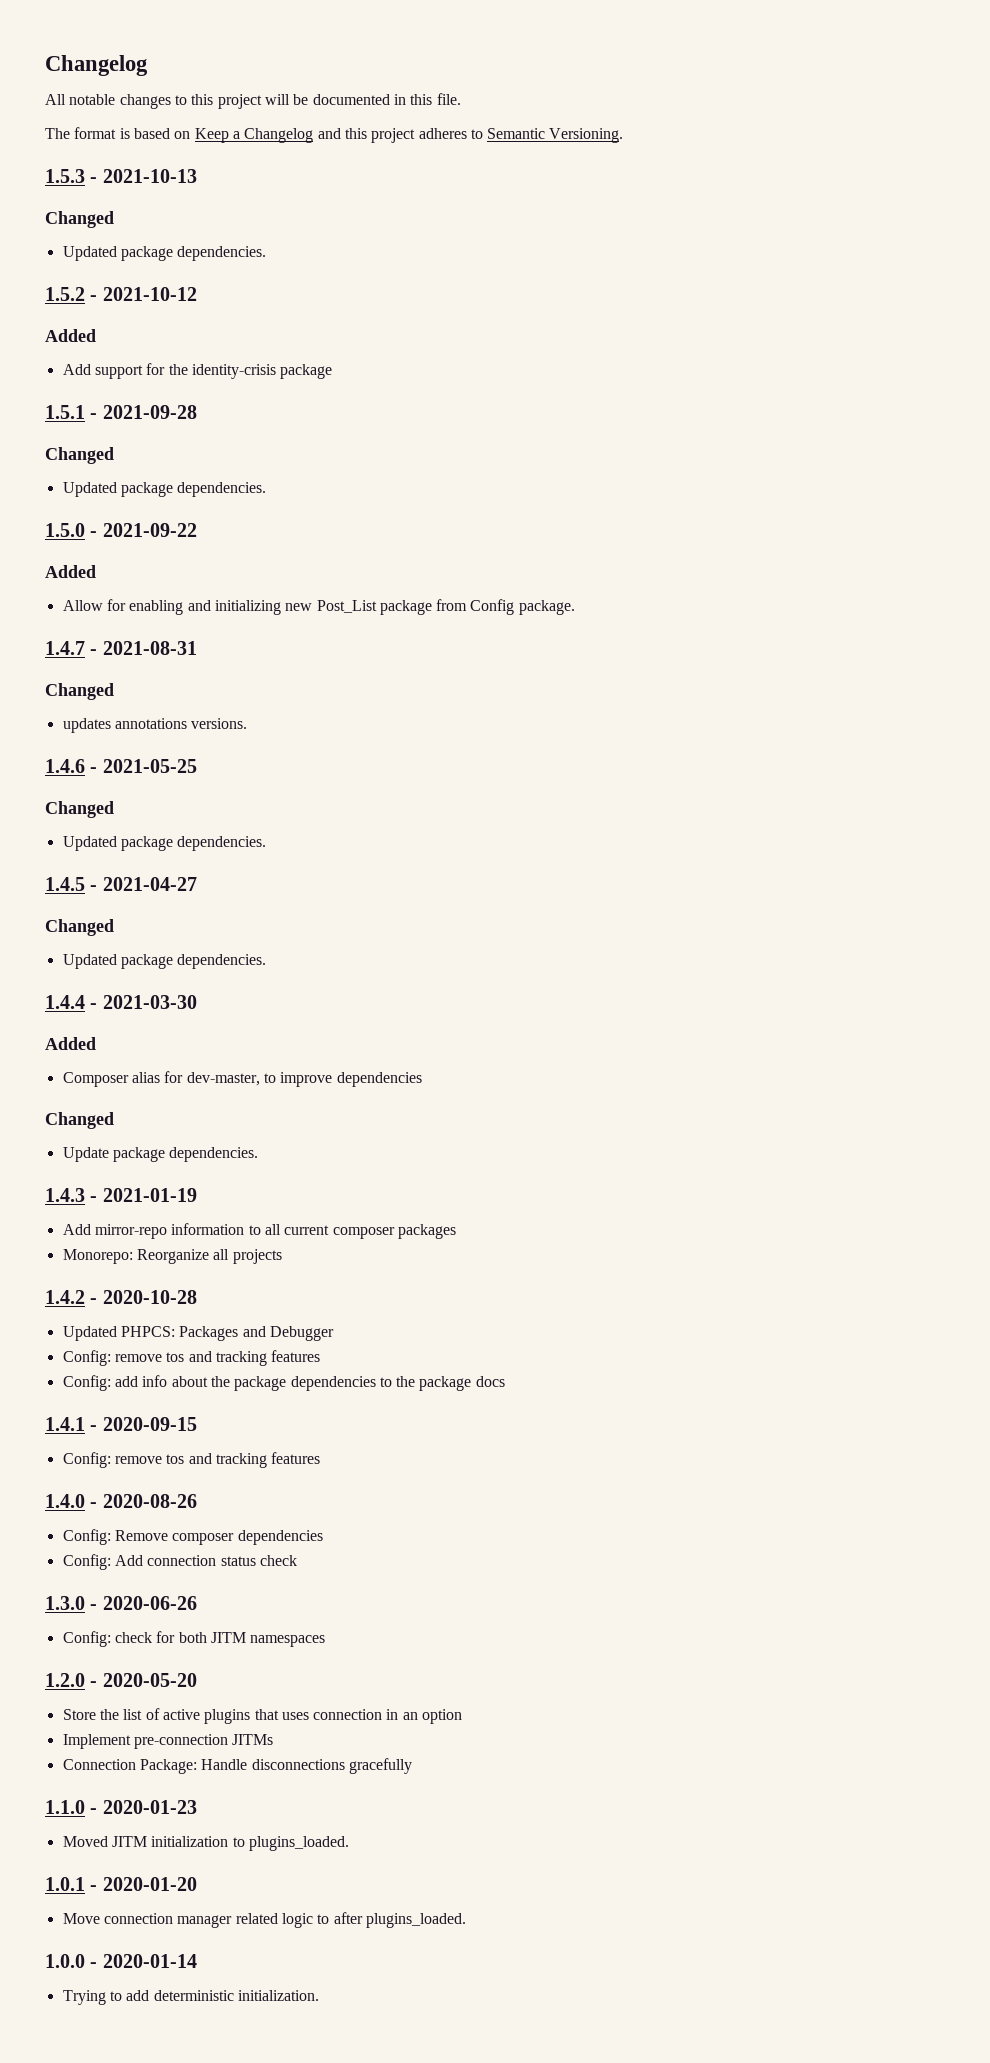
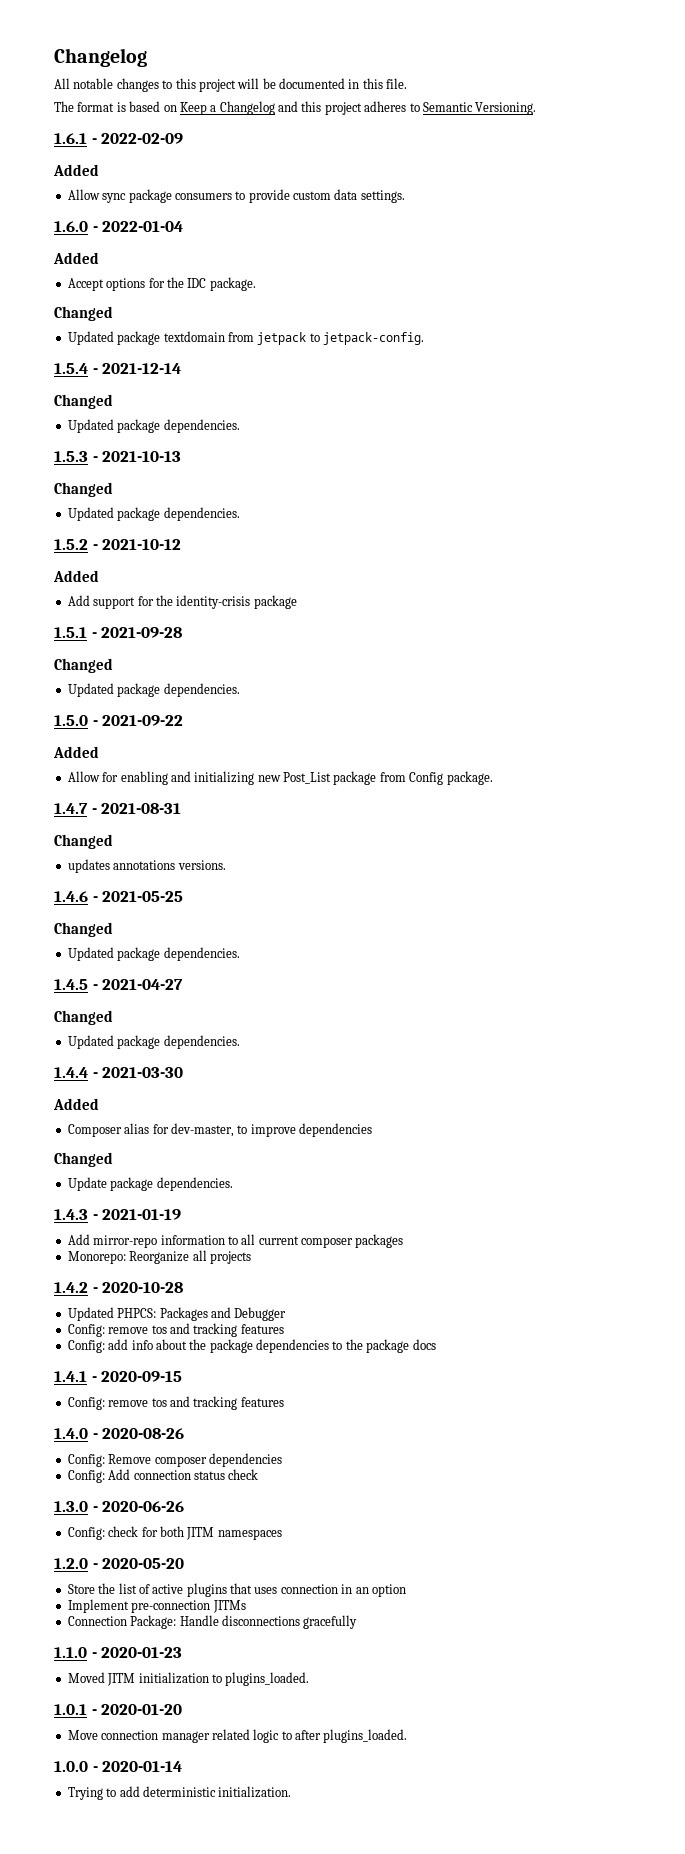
+ 1.6.1 - 2022-02-09
+ Added
+ Allow sync package consumers to provide custom data settings.
+ 1.6.0 - 2022-01-04
+ Added
+ Accept options for the IDC package.
+ Changed
+ Updated package textdomain from jetpack to jetpack-config.
+ 1.5.4 - 2021-12-14
+ Changed
+ Updated package dependencies.

